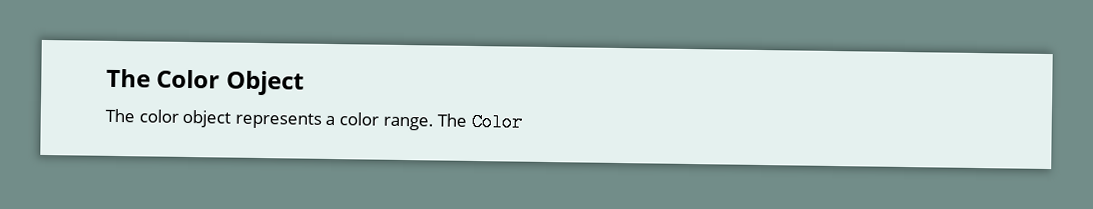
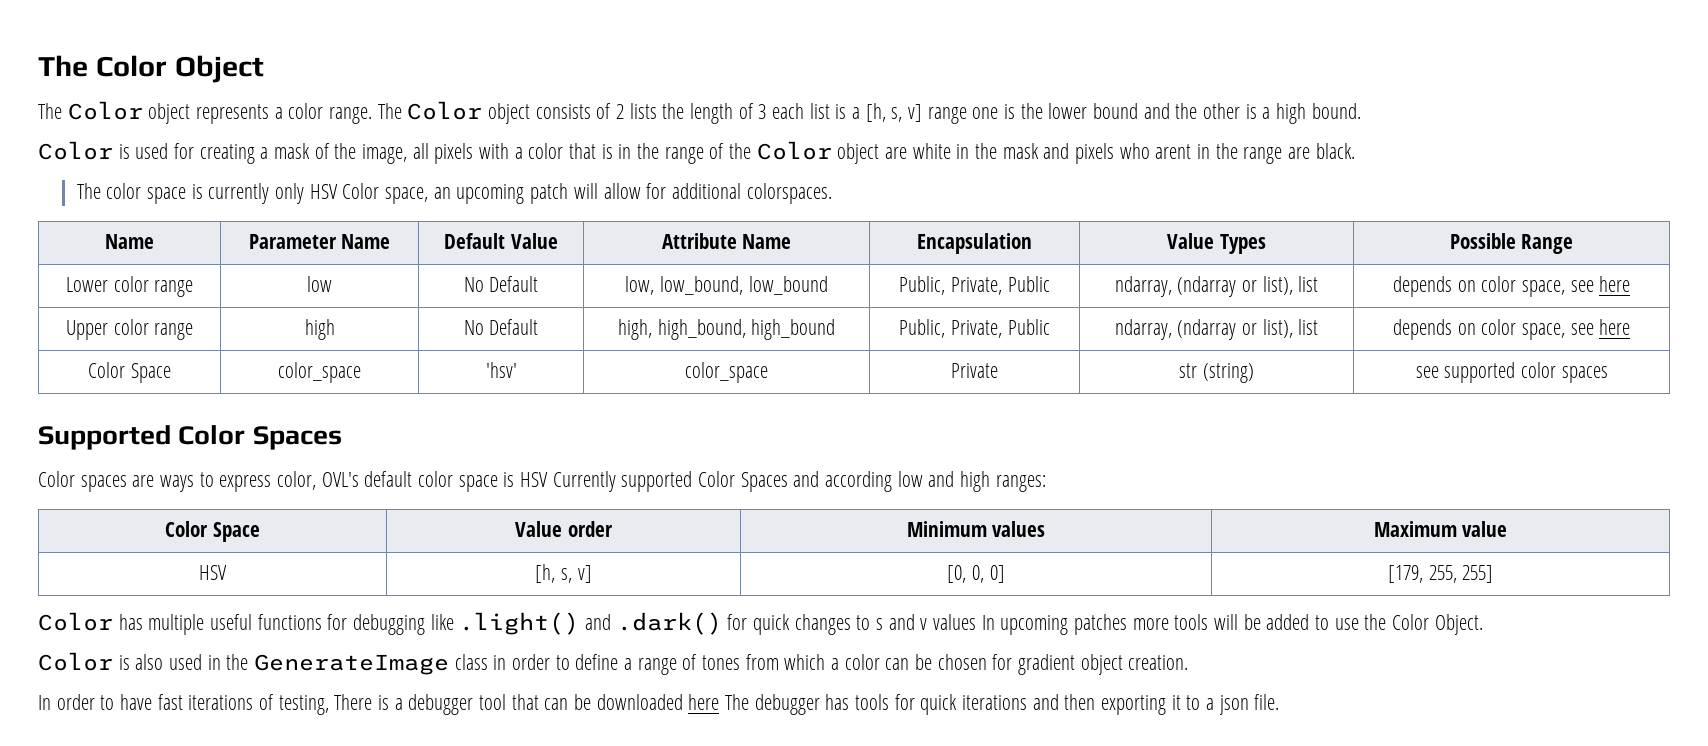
- The color object represents a color range. The Color
+ The Color object represents a color range. The Color object consists of 2 lists the length of 3 each list is a [h, s, v] range one is the lower bound and the other is a high bound.
+ Color is used for creating a mask of the image, all pixels with a color that is in the range of the Color object are white in the mask and pixels who arent in the range are black.
+ The color space is currently only HSV Color space, an upcoming patch will allow for additional colorspaces.
+ Name | Parameter Name | Default Value | Attribute Name | Encapsulation | Value Types | Possible Range
+ Lower color range | low | No Default | low, low_bound, low_bound | Public, Private, Public | ndarray, (ndarray or list), list | depends on color space, see here
+ Upper color range | high | No Default | high, high_bound, high_bound | Public, Private, Public | ndarray, (ndarray or list), list | depends on color space, see here
+ Color Space | color_space | 'hsv' | color_space | Private | str (string) | see supported color spaces
+ Supported Color Spaces
+ Color spaces are ways to express color, OVL's default color space is HSV Currently supported Color Spaces and according low and high ranges:
+ Color Space | Value order | Minimum values | Maximum value
+ HSV | [h, s, v] | [0, 0, 0] | [179, 255, 255]
+ Color has multiple useful functions for debugging like .light() and .dark() for quick changes to s and v values In upcoming patches more tools will be added to use the Color Object.
+ Color is also used in the GenerateImage class in order to define a range of tones from which a color can be chosen for gradient object creation.
+ In order to have fast iterations of testing, There is a debugger tool that can be downloaded here The debugger has tools for quick iterations and then exporting it to a json file.

